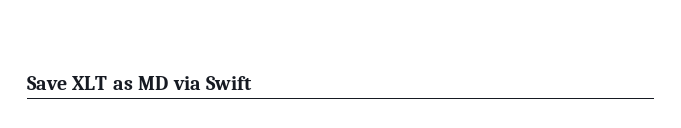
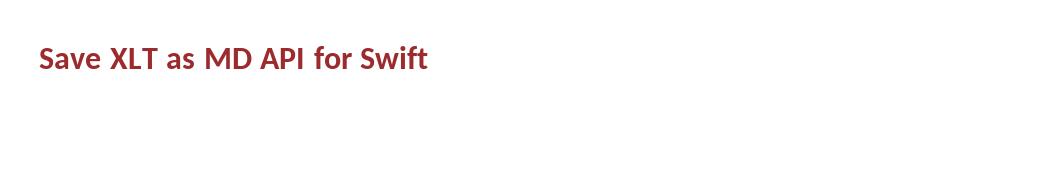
- Save XLT as MD via Swift
+ Save XLT as MD API for Swift

